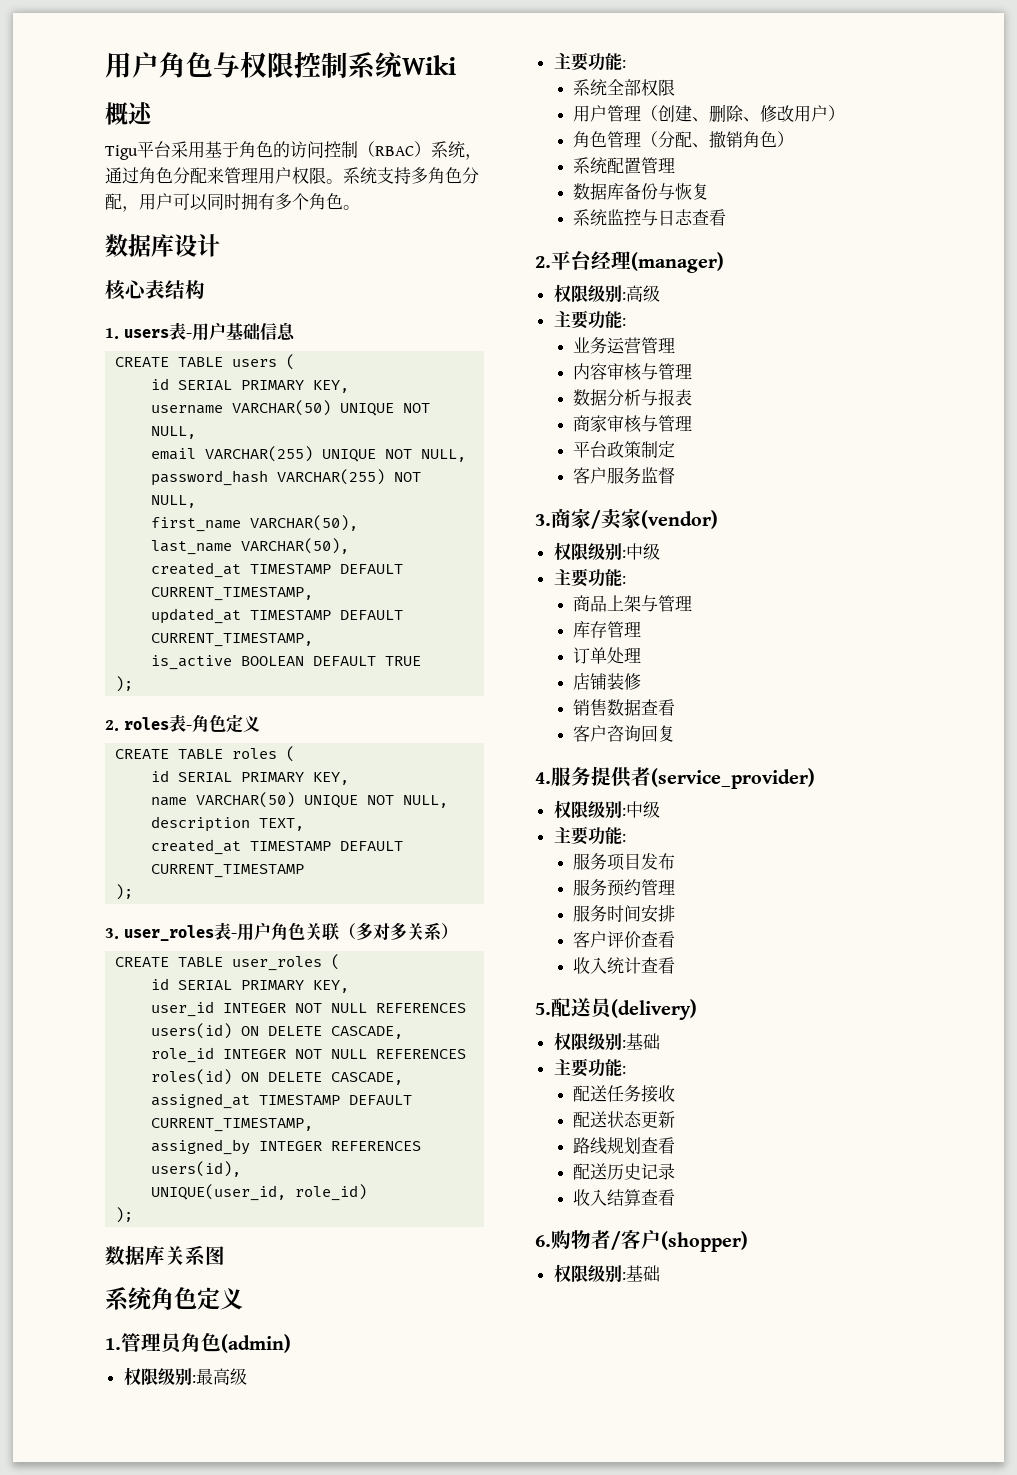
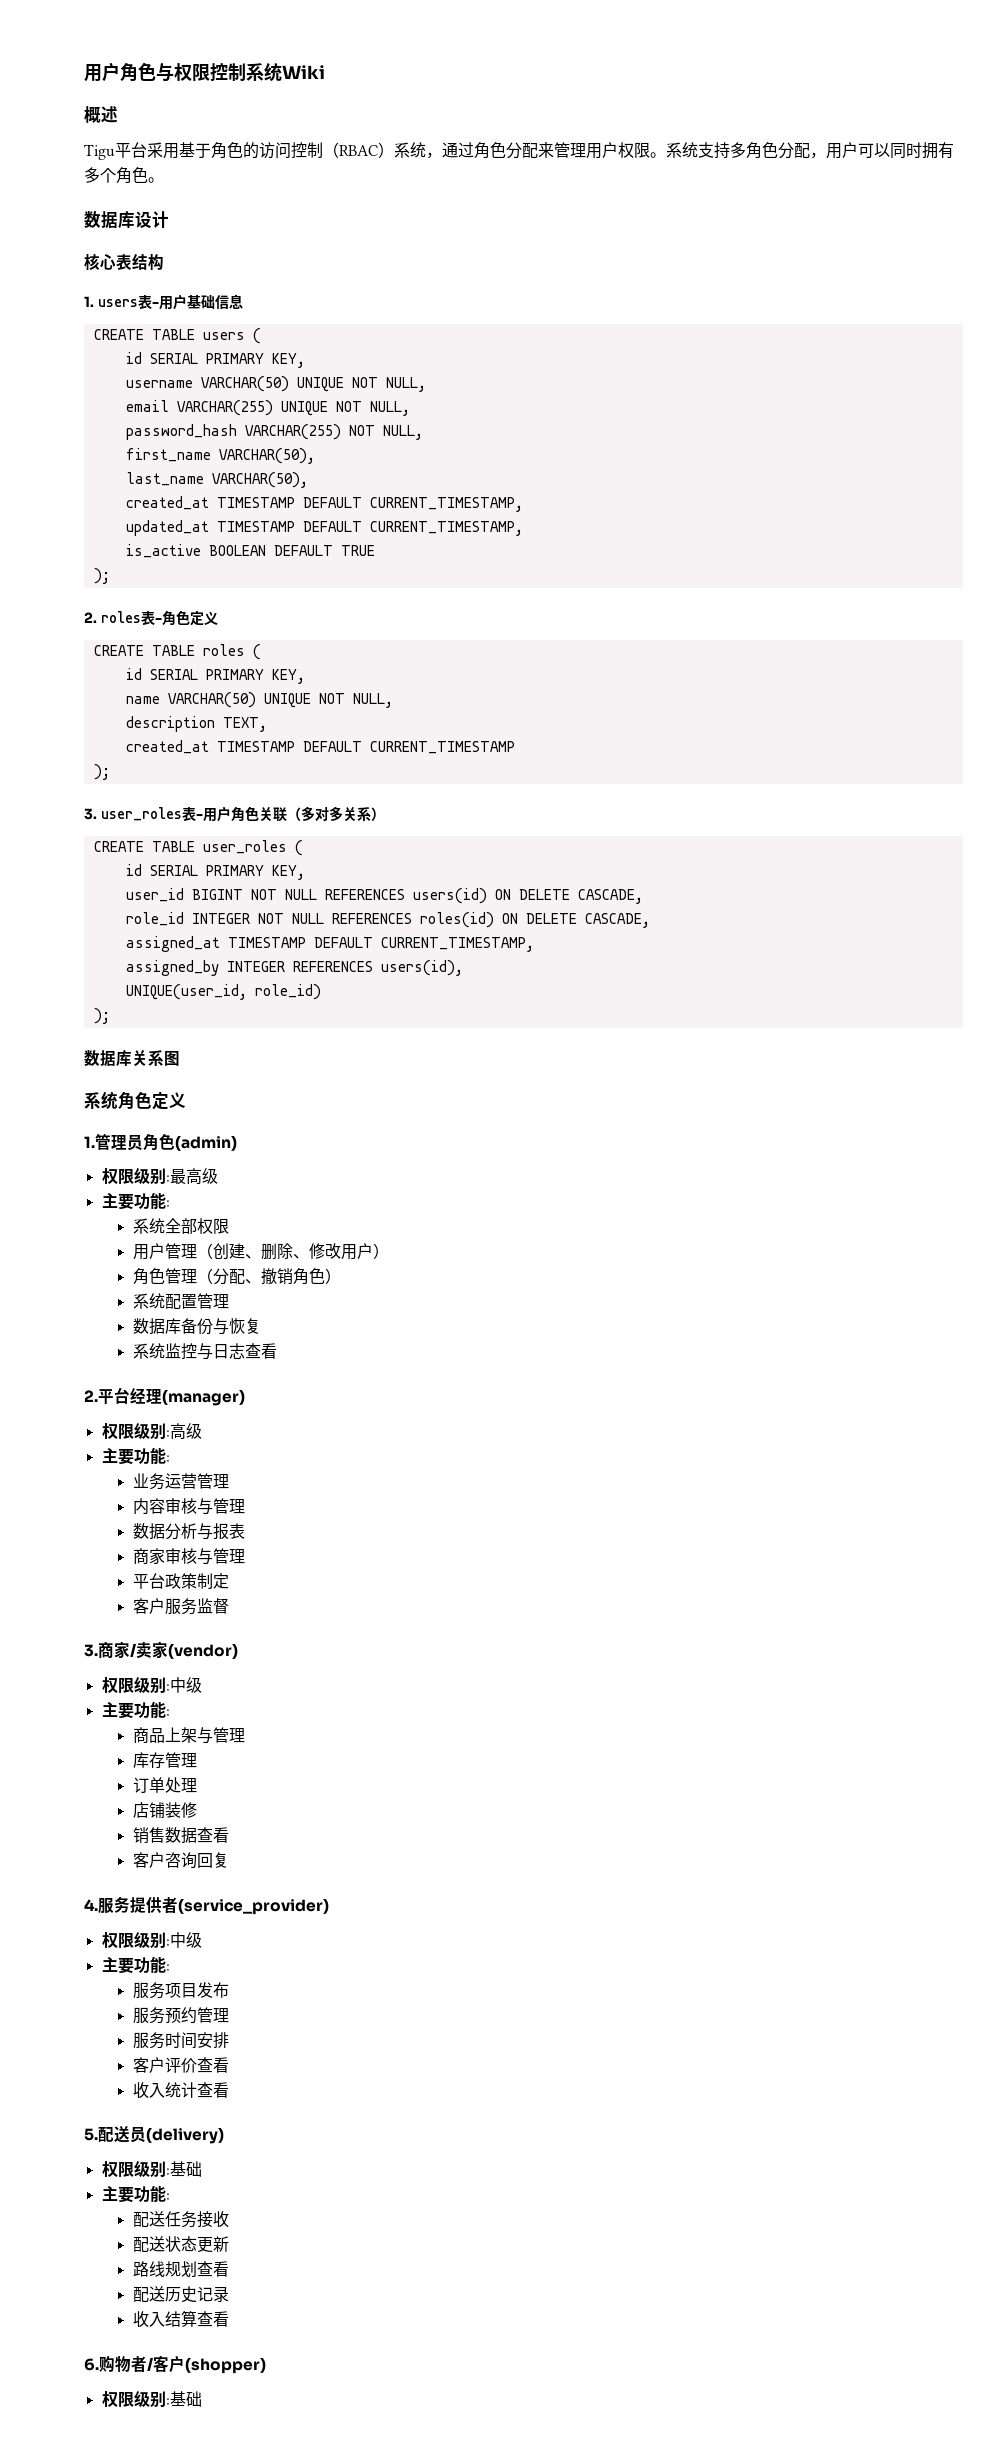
- user_id INTEGER NOT NULL REFERENCES users(id) ON DELETE CASCADE,
+ user_id BIGINT NOT NULL REFERENCES users(id) ON DELETE CASCADE,

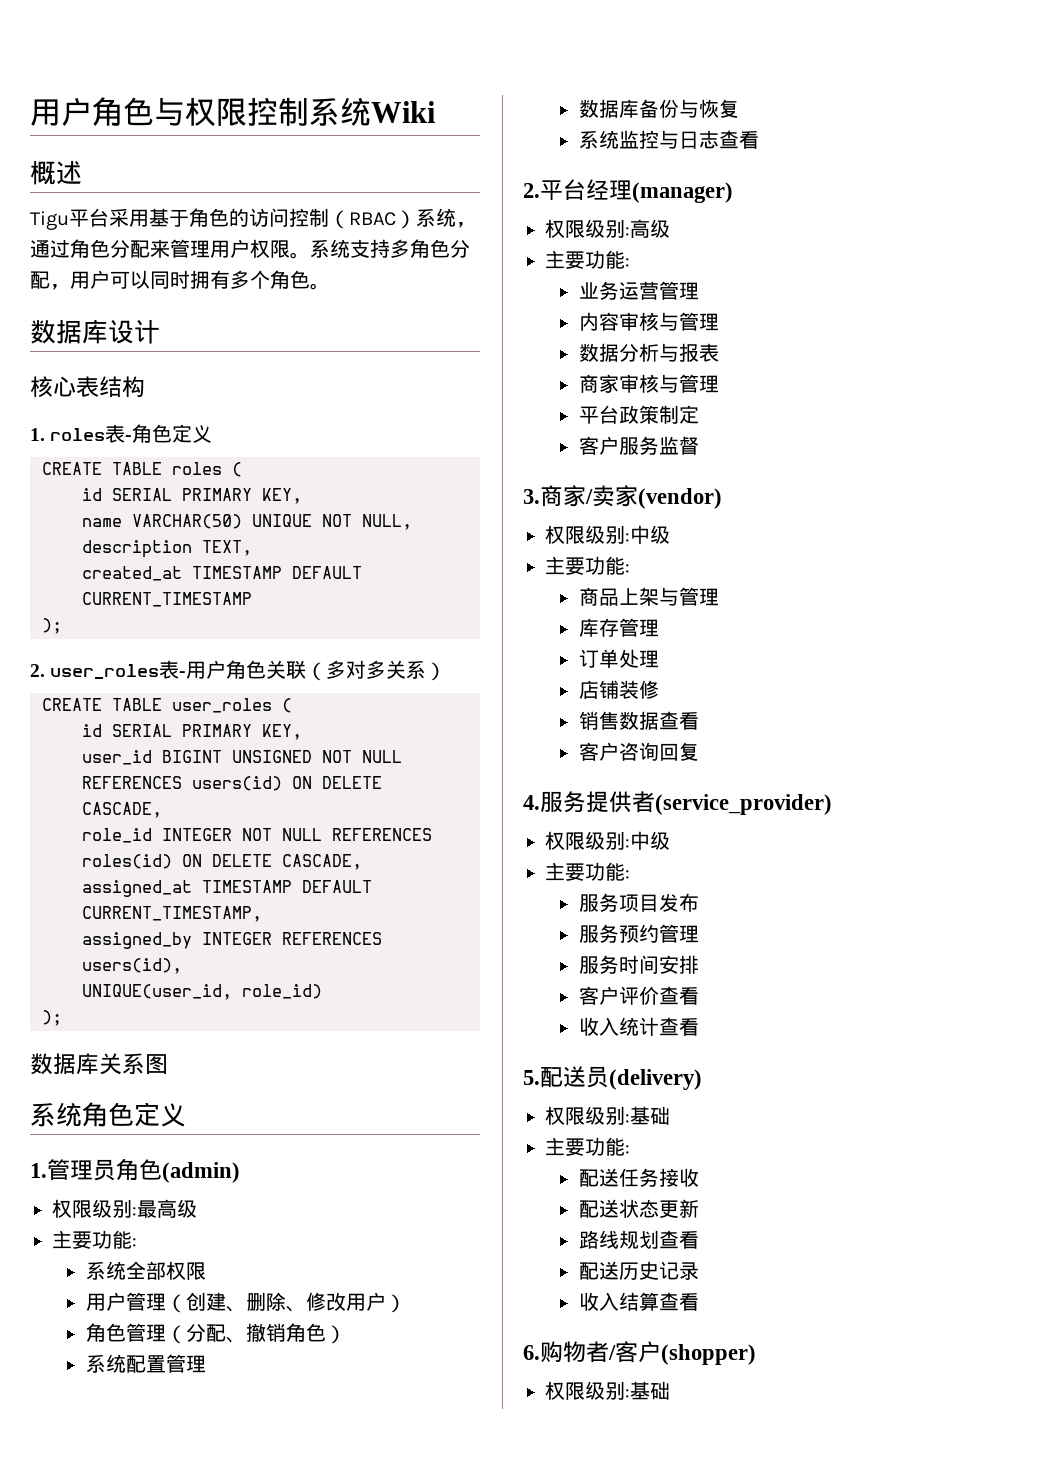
- 1. users表-用户基础信息
- CREATE TABLE users (
- id SERIAL PRIMARY KEY,
- username VARCHAR(50) UNIQUE NOT NULL,
- email VARCHAR(255) UNIQUE NOT NULL,
- password_hash VARCHAR(255) NOT NULL,
- first_name VARCHAR(50),
- last_name VARCHAR(50),
- created_at TIMESTAMP DEFAULT CURRENT_TIMESTAMP,
- updated_at TIMESTAMP DEFAULT CURRENT_TIMESTAMP,
- is_active BOOLEAN DEFAULT TRUE
- );
- 2. roles表-角色定义
+ 1. roles表-角色定义
- 3. user_roles表-用户角色关联（多对多关系）
+ 2. user_roles表-用户角色关联（多对多关系）
- user_id BIGINT NOT NULL REFERENCES users(id) ON DELETE CASCADE,
+ user_id BIGINT UNSIGNED NOT NULL REFERENCES users(id) ON DELETE CASCADE,

